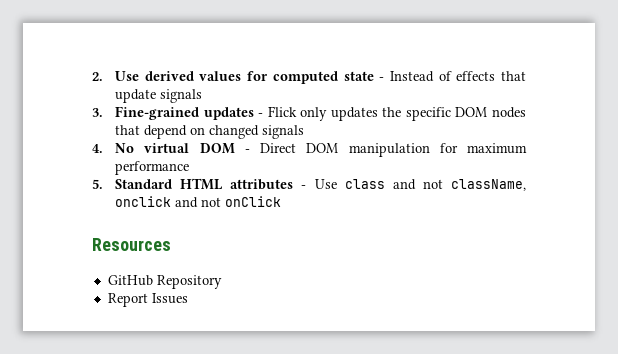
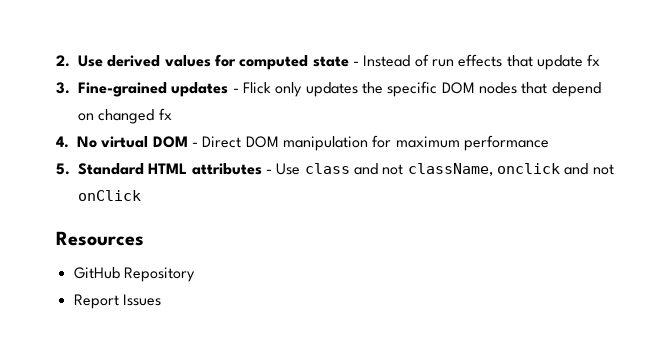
- 2. Use derived values for computed state - Instead of effects that update signals
+ 2. Use derived values for computed state - Instead of run effects that update fx
- 3. Fine-grained updates - Flick only updates the specific DOM nodes that depend on changed signals
+ 3. Fine-grained updates - Flick only updates the specific DOM nodes that depend on changed fx

